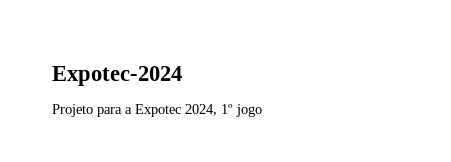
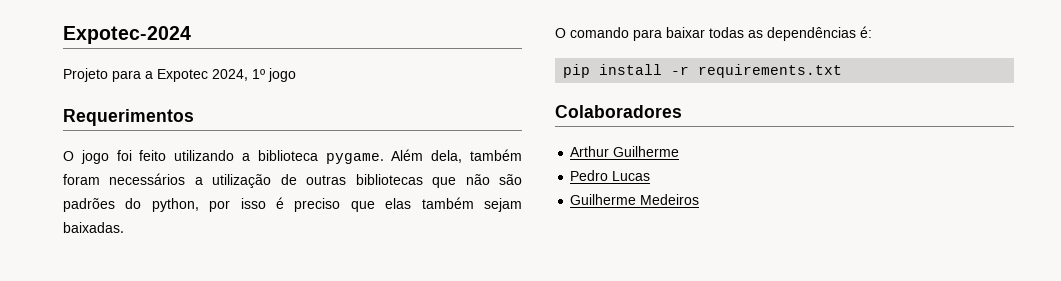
+ Requerimentos
+ O jogo foi feito utilizando a biblioteca pygame. Além dela, também foram necessários a utilização de outras bibliotecas que não são padrões do python, por isso é preciso que elas também sejam baixadas.
+ O comando para baixar todas as dependências é:
+ pip install -r requirements.txt
+ Colaboradores
+ Arthur Guilherme
+ Pedro Lucas
+ Guilherme Medeiros

